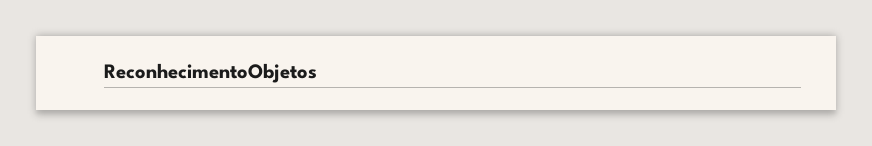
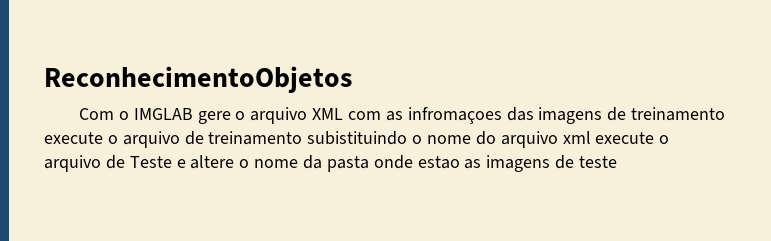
+ Com o IMGLAB gere o arquivo XML com as infromaçoes das imagens de treinamento execute o arquivo de treinamento subistituindo o nome do arquivo xml execute o arquivo de Teste e altere o nome da pasta onde estao as imagens de teste

